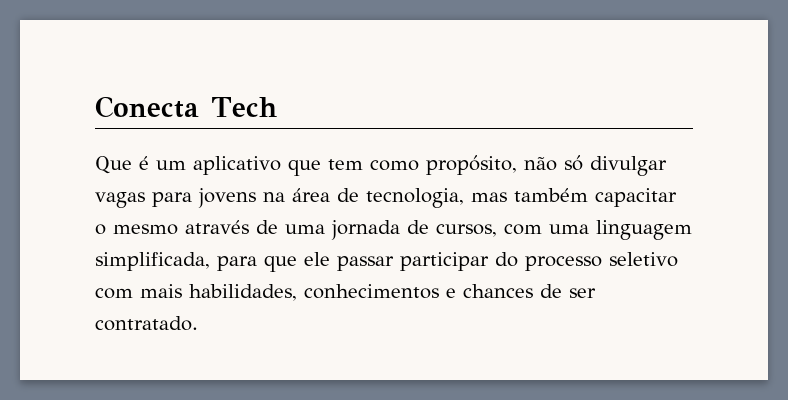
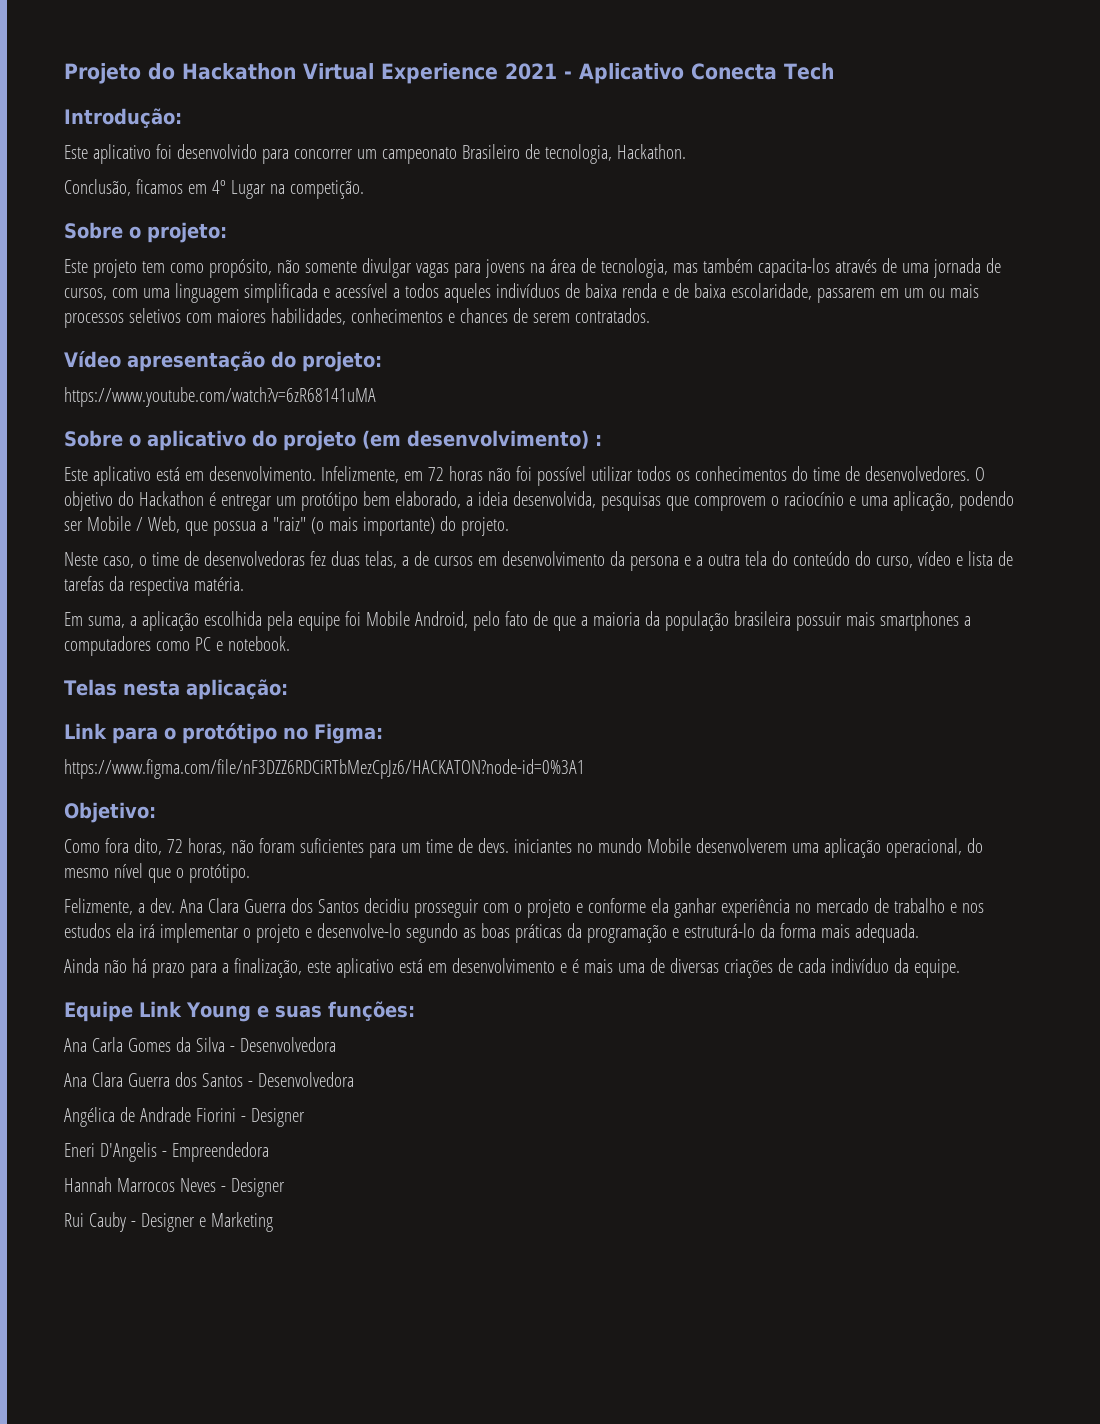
- Conecta Tech
- Que é um aplicativo que tem como propósito, não só divulgar vagas para jovens na área de tecnologia, mas também capacitar o mesmo através de uma jornada de cursos, com uma linguagem simplificada, para que ele passar participar do processo seletivo com mais habilidades, conhecimentos e chances de ser contratado.
+ Projeto do Hackathon Virtual Experience 2021 - Aplicativo Conecta Tech
+ Introdução:
+ Este aplicativo foi desenvolvido para concorrer um campeonato Brasileiro de tecnologia, Hackathon.
+ Conclusão, ficamos em 4º Lugar na competição.
+ Sobre o projeto:
+ Este projeto tem como propósito, não somente divulgar vagas para jovens na área de tecnologia, mas também capacita-los através de uma jornada de cursos, com uma linguagem simplificada e acessível a todos aqueles indivíduos de baixa renda e de baixa escolaridade, passarem em um ou mais processos seletivos com maiores habilidades, conhecimentos e chances de serem contratados.
+ Vídeo apresentação do projeto:
+ https://www.youtube.com/watch?v=6zR68141uMA
+ Sobre o aplicativo do projeto (em desenvolvimento) :
+ Este aplicativo está em desenvolvimento. Infelizmente, em 72 horas não foi possível utilizar todos os conhecimentos do time de desenvolvedores. O objetivo do Hackathon é entregar um protótipo bem elaborado, a ideia desenvolvida, pesquisas que comprovem o raciocínio e uma aplicação, podendo ser Mobile / Web, que possua a "raiz" (o mais importante) do projeto.
+ Neste caso, o time de desenvolvedoras fez duas telas, a de cursos em desenvolvimento da persona e a outra tela do conteúdo do curso, vídeo e lista de tarefas da respectiva matéria.
+ Em suma, a aplicação escolhida pela equipe foi Mobile Android, pelo fato de que a maioria da população brasileira possuir mais smartphones a computadores como PC e notebook.
+ Telas nesta aplicação:
+ Link para o protótipo no Figma:
+ https://www.figma.com/file/nF3DZZ6RDCiRTbMezCpJz6/HACKATON?node-id=0%3A1
+ Objetivo:
+ Como fora dito, 72 horas, não foram suficientes para um time de devs. iniciantes no mundo Mobile desenvolverem uma aplicação operacional, do mesmo nível que o protótipo.
+ Felizmente, a dev. Ana Clara Guerra dos Santos decidiu prosseguir com o projeto e conforme ela ganhar experiência no mercado de trabalho e nos estudos ela irá implementar o projeto e desenvolve-lo segundo as boas práticas da programação e estruturá-lo da forma mais adequada.
+ Ainda não há prazo para a finalização, este aplicativo está em desenvolvimento e é mais uma de diversas criações de cada indivíduo da equipe.
+ Equipe Link Young e suas funções:
+ Ana Carla Gomes da Silva - Desenvolvedora
+ Ana Clara Guerra dos Santos - Desenvolvedora
+ Angélica de Andrade Fiorini - Designer
+ Eneri D'Angelis - Empreendedora
+ Hannah Marrocos Neves - Designer
+ Rui Cauby - Designer e Marketing

